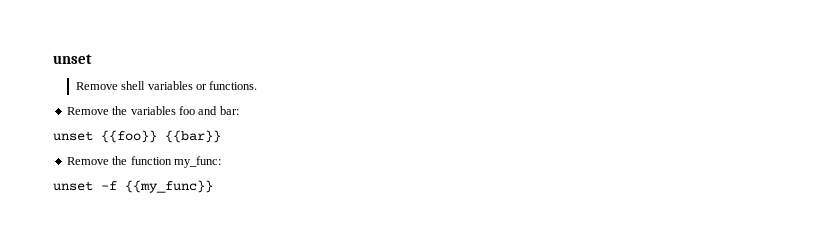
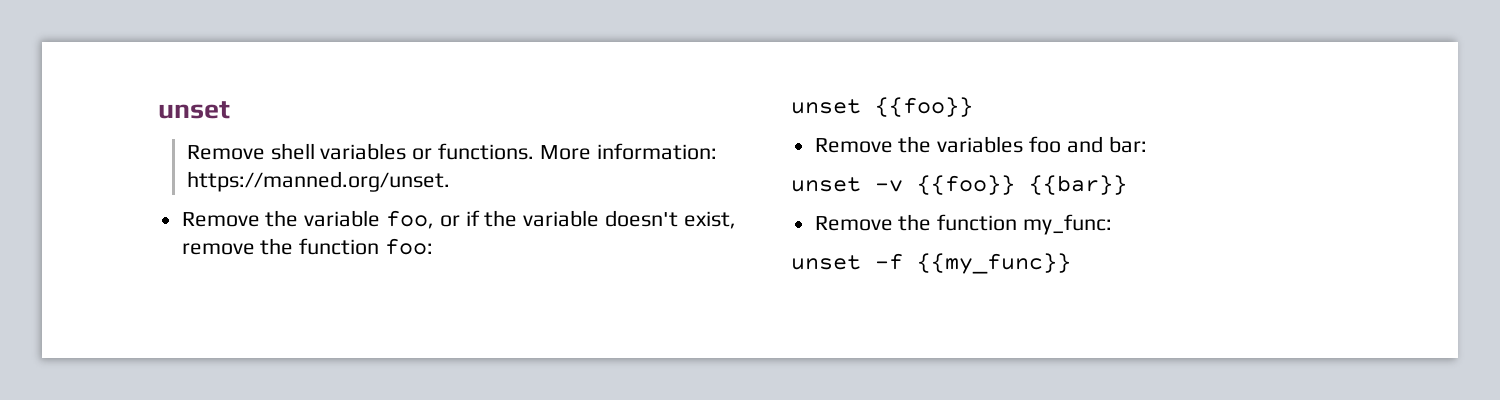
+ More information: https://manned.org/unset.
+ Remove the variable foo, or if the variable doesn't exist, remove the function foo:
+ unset {{foo}}
- unset {{foo}} {{bar}}
+ unset -v {{foo}} {{bar}}

